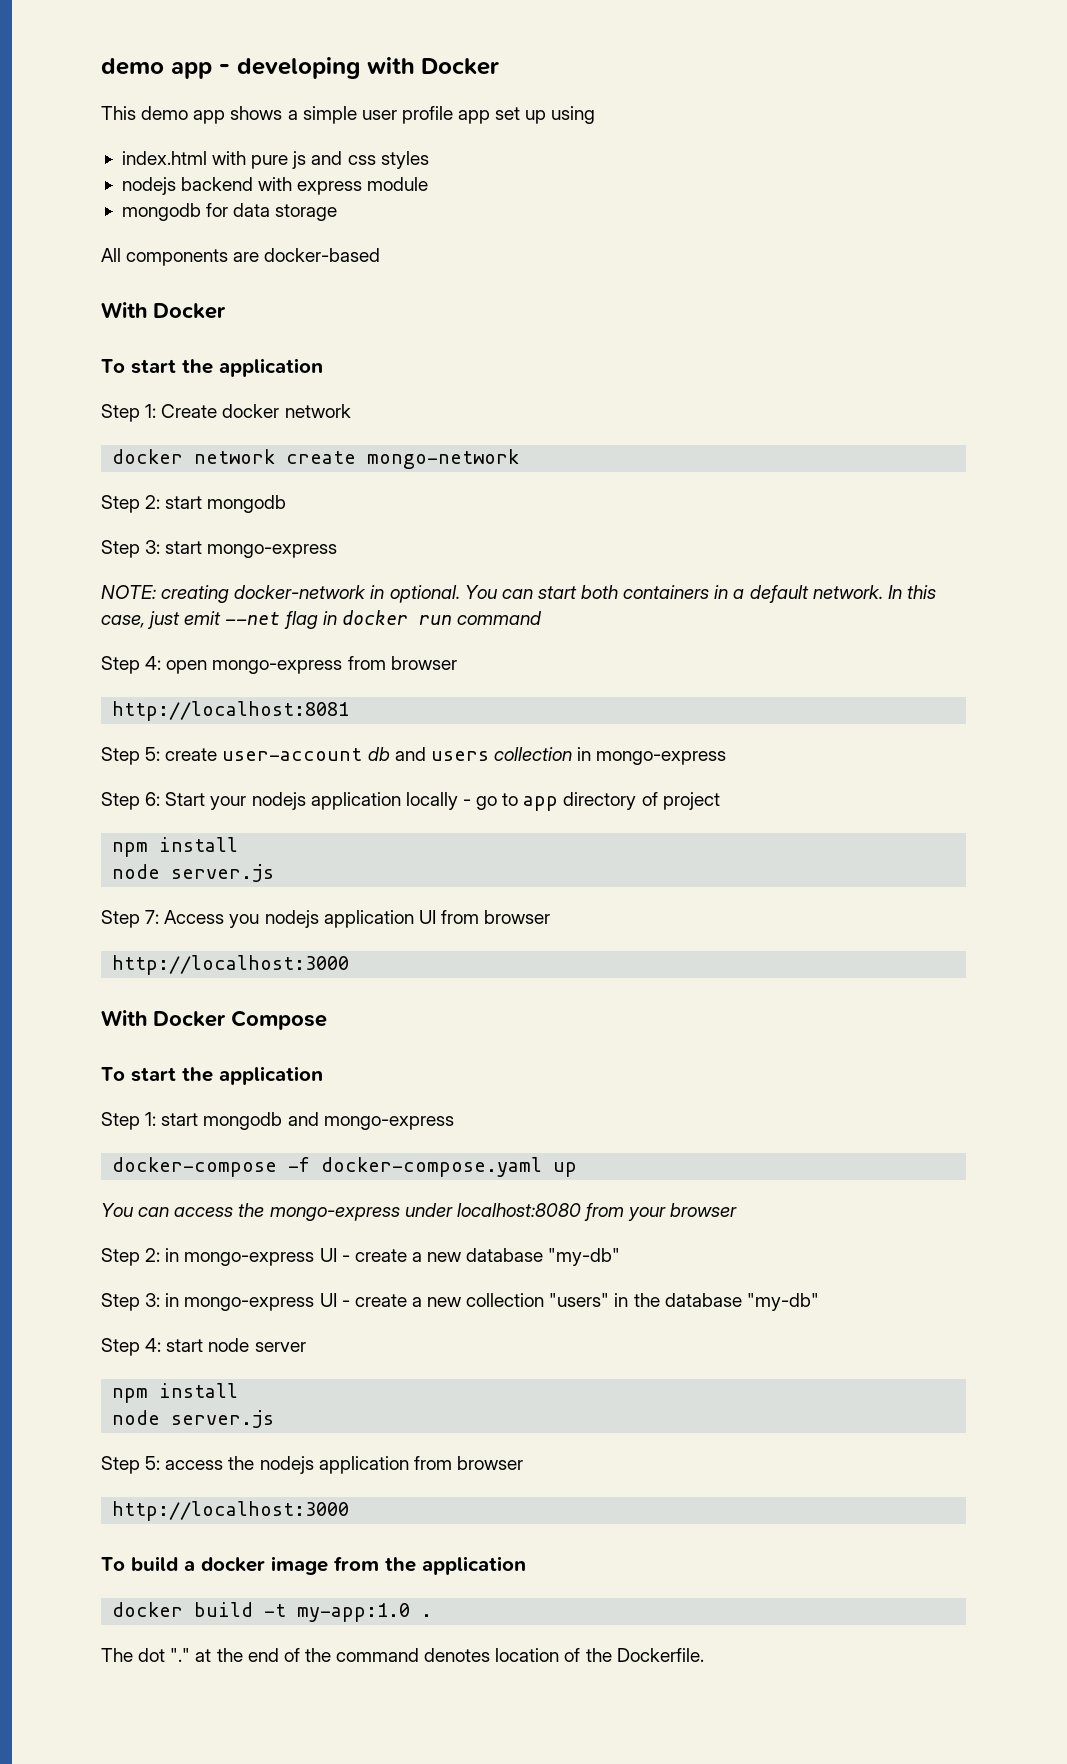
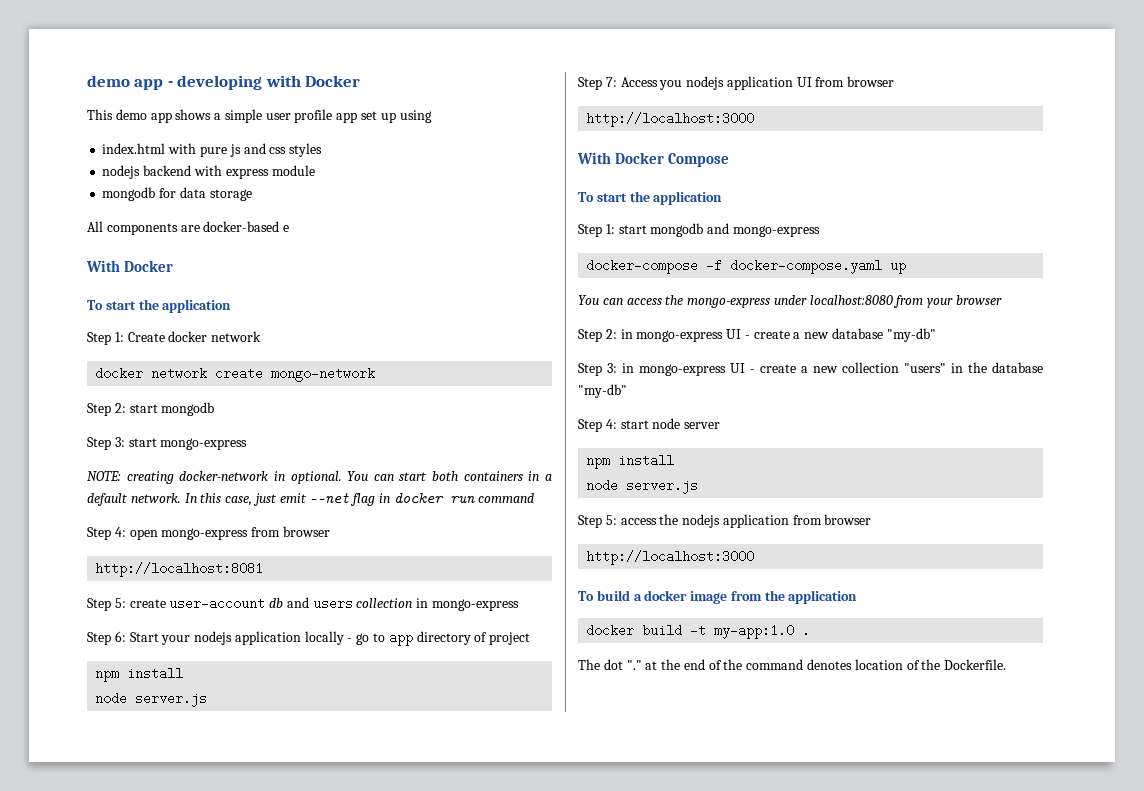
- All components are docker-based
+ All components are docker-based e

